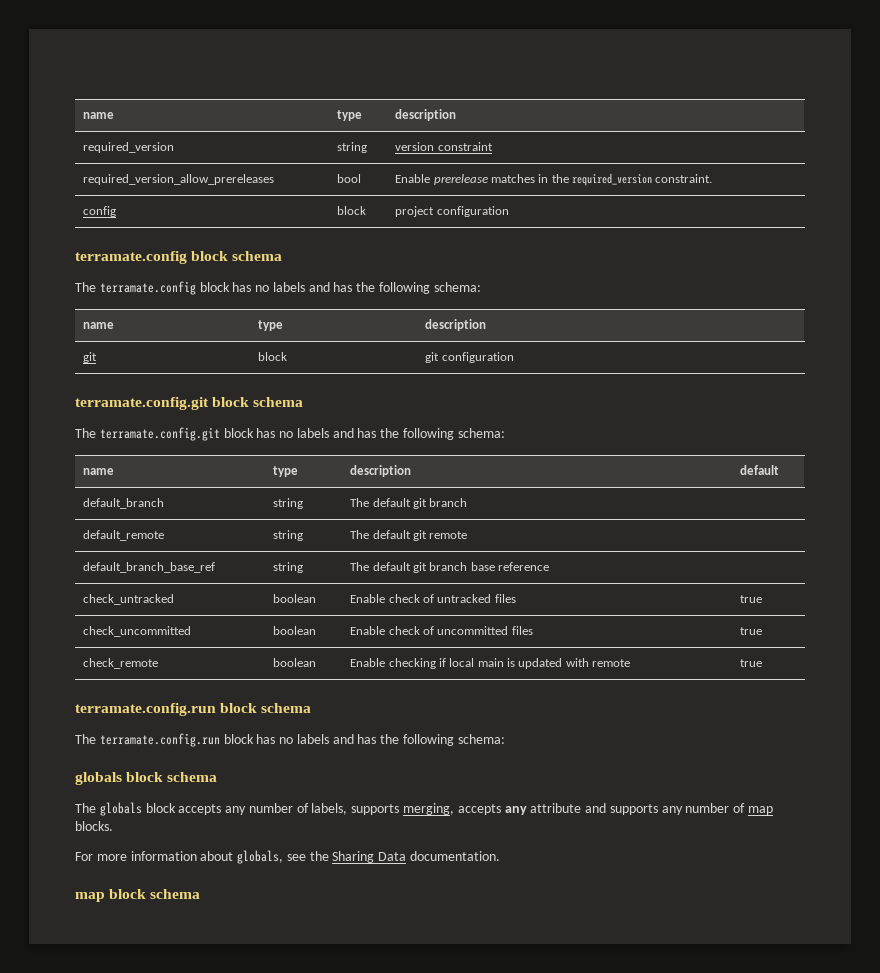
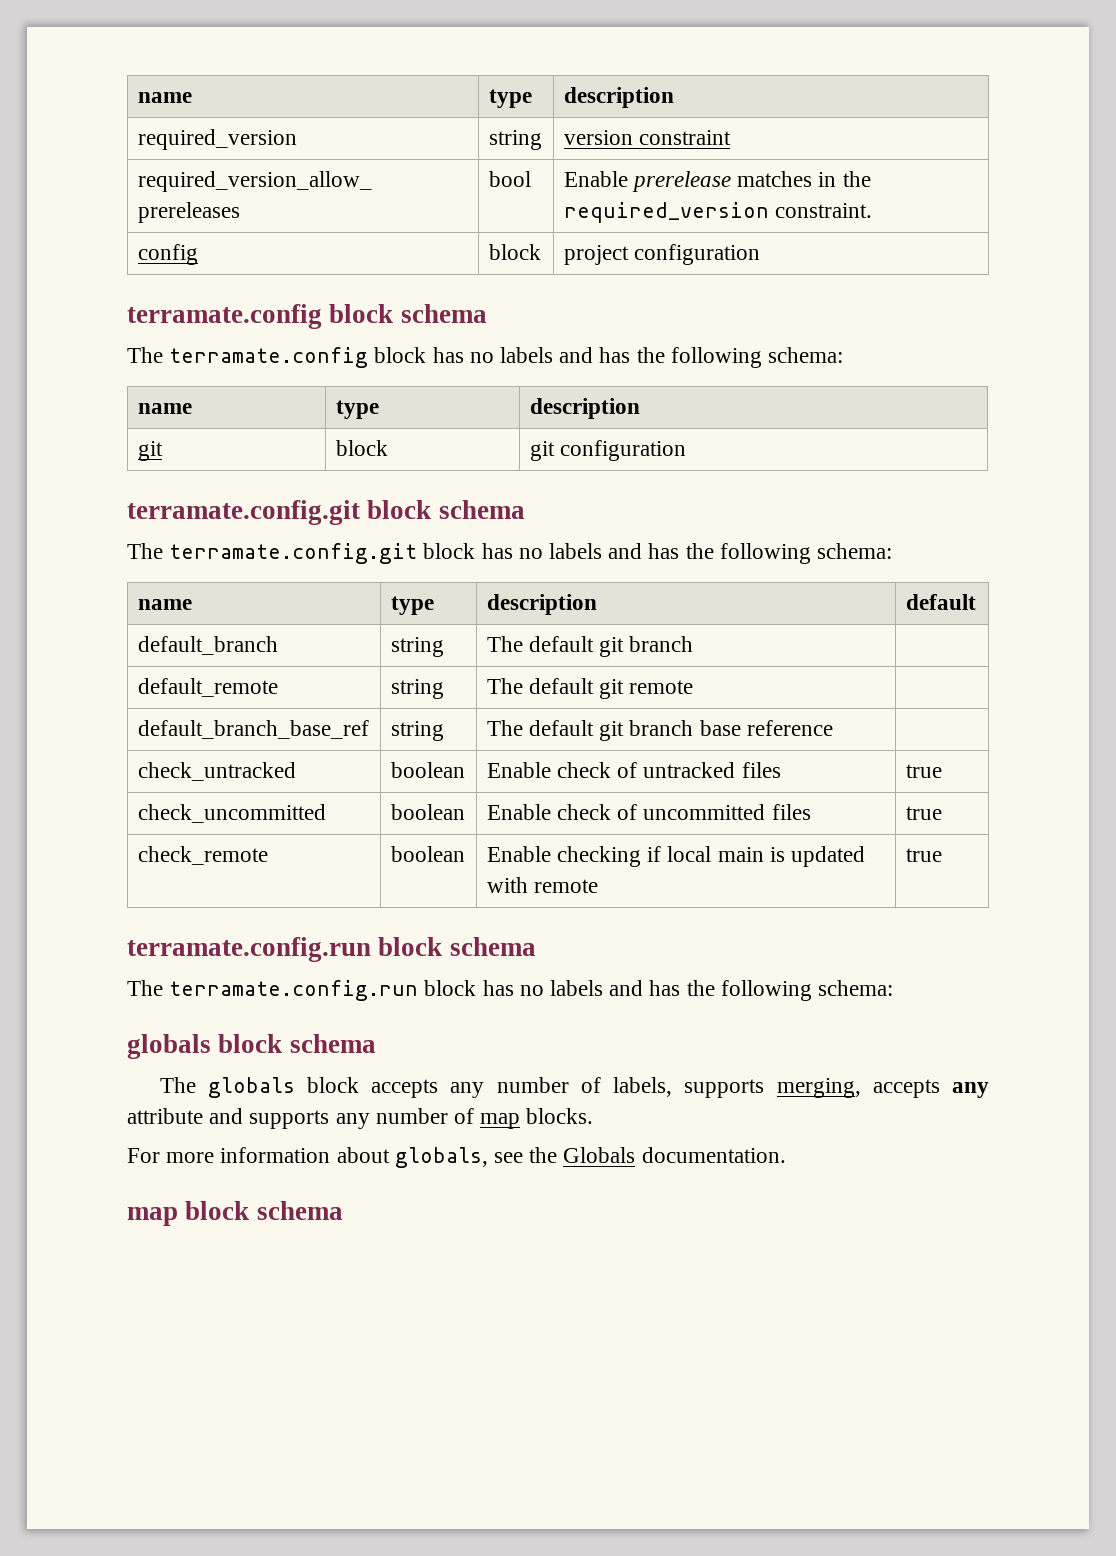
- For more information about globals, see the Sharing Data documentation.
+ For more information about globals, see the Globals documentation.

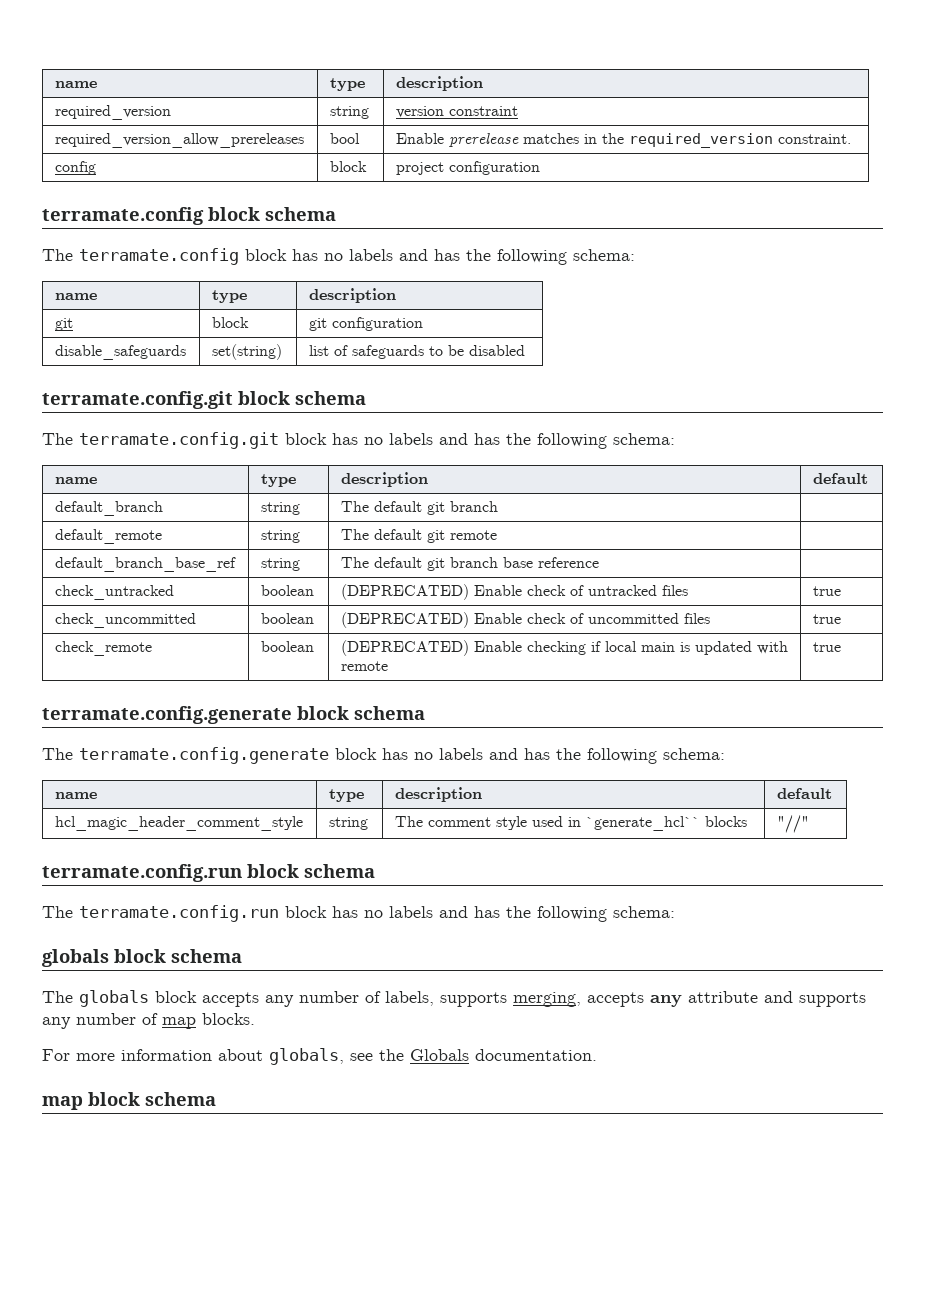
+ disable_safeguards | set(string) | list of safeguards to be disabled
- check_untracked | boolean | Enable check of untracked files | true
+ check_untracked | boolean | (DEPRECATED) Enable check of untracked files | true
- check_uncommitted | boolean | Enable check of uncommitted files | true
+ check_uncommitted | boolean | (DEPRECATED) Enable check of uncommitted files | true
- check_remote | boolean | Enable checking if local main is updated with remote | true
+ check_remote | boolean | (DEPRECATED) Enable checking if local main is updated with remote | true
+ terramate.config.generate block schema
+ The terramate.config.generate block has no labels and has the following schema:
+ name | type | description | default
+ hcl_magic_header_comment_style | string | The comment style used in `generate_hcl`` blocks | "//"

